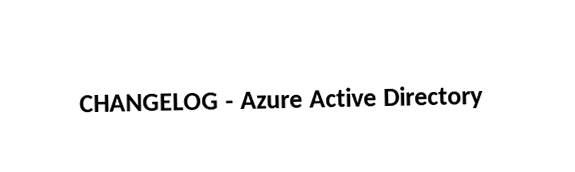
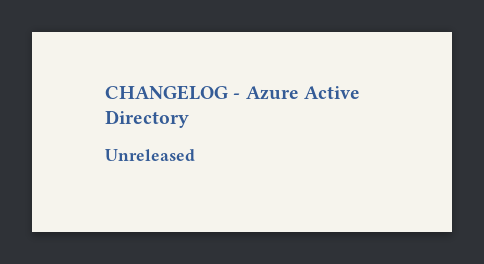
+ Unreleased

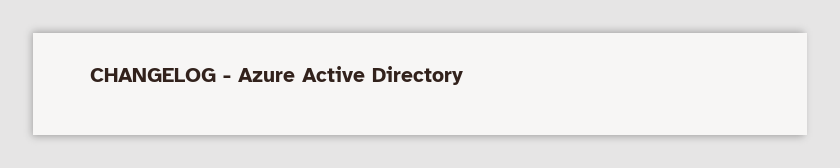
- Unreleased

